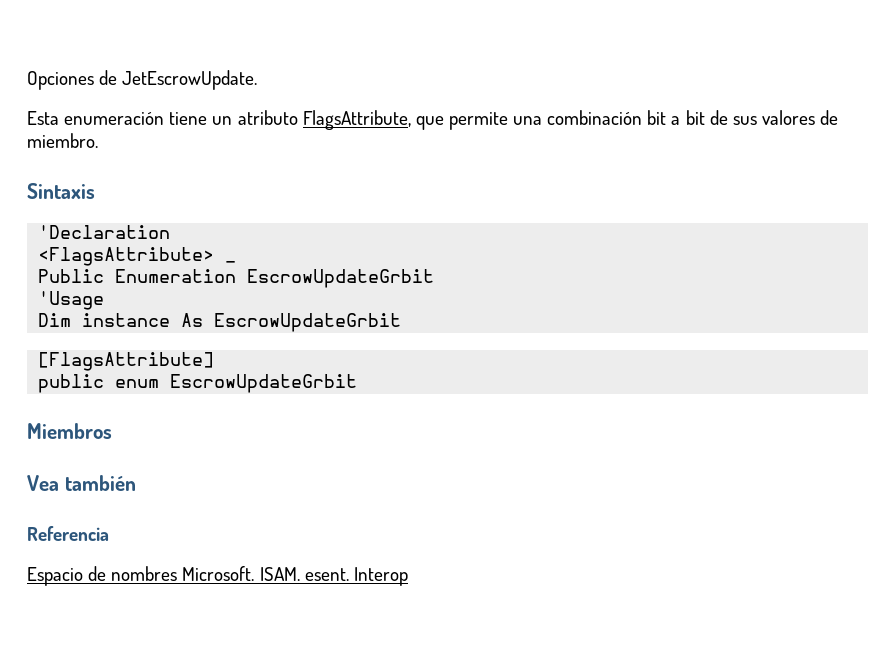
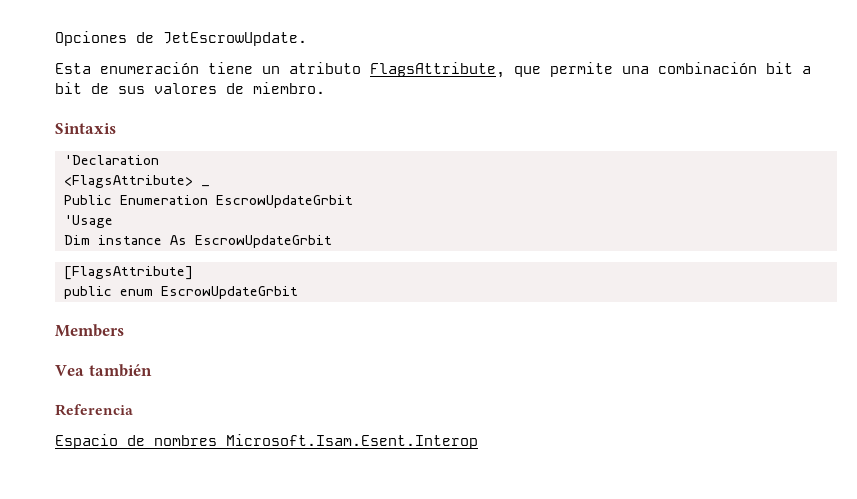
- Miembros
+ Members
- Espacio de nombres Microsoft. ISAM. esent. Interop
+ Espacio de nombres Microsoft.Isam.Esent.Interop

